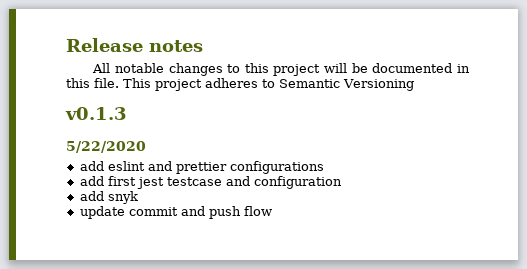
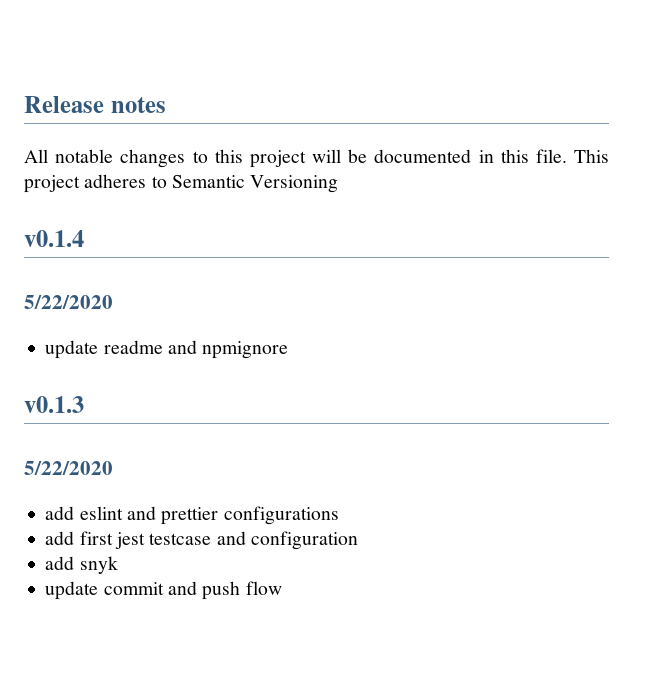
+ v0.1.4
+ 5/22/2020
+ update readme and npmignore

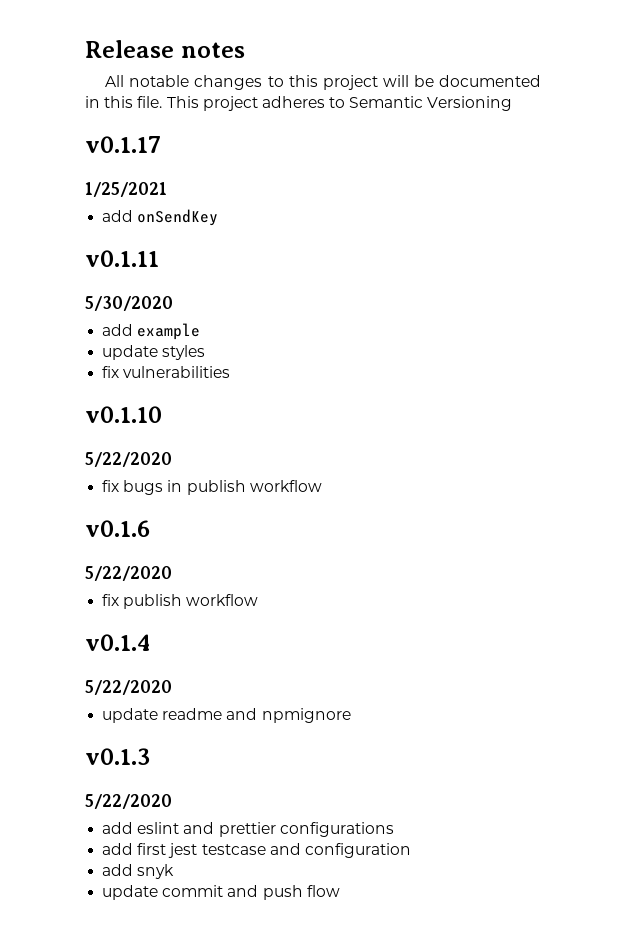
+ v0.1.17
+ 1/25/2021
+ add onSendKey
+ v0.1.11
+ 5/30/2020
+ add example
+ update styles
+ fix vulnerabilities
+ v0.1.10
+ 5/22/2020
+ fix bugs in publish workflow
+ v0.1.6
+ 5/22/2020
+ fix publish workflow

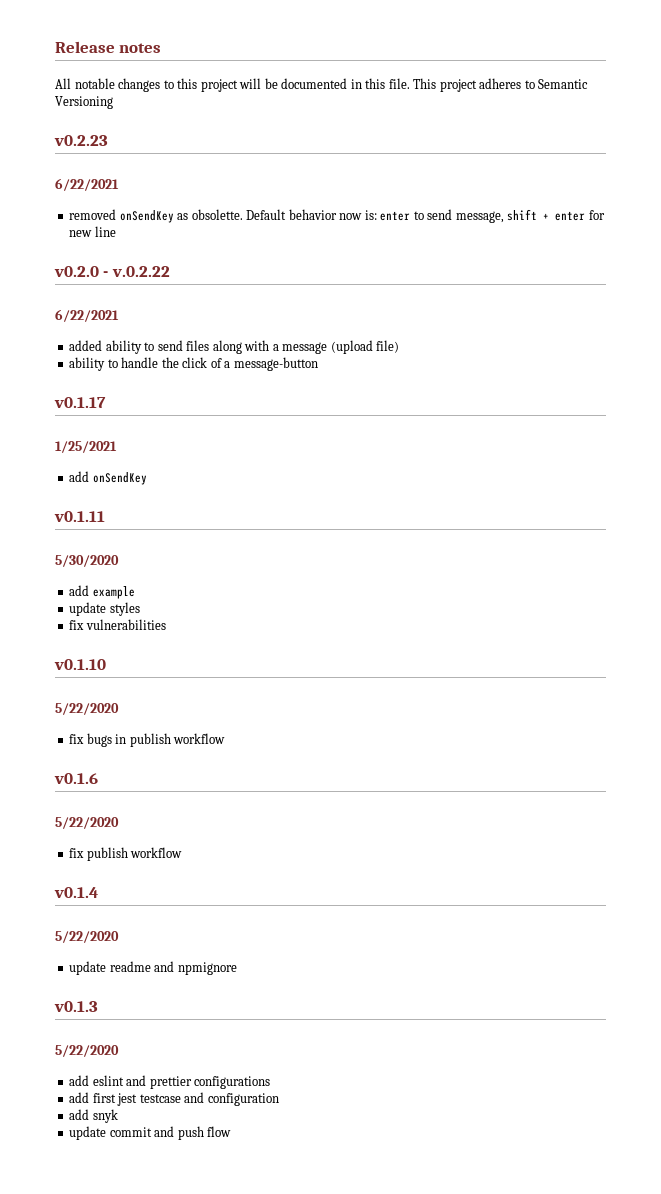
+ v0.2.23
+ 6/22/2021
+ removed onSendKey as obsolette. Default behavior now is: enter to send message, shift + enter for new line
+ v0.2.0 - v.0.2.22
+ 6/22/2021
+ added ability to send files along with a message (upload file)
+ ability to handle the click of a message-button

